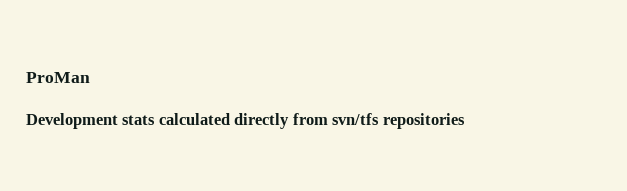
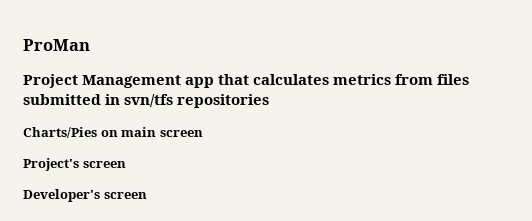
- Development stats calculated directly from svn/tfs repositories
+ Project Management app that calculates metrics from files submitted in svn/tfs repositories
+ Charts/Pies on main screen
+ Project's screen
+ Developer's screen

